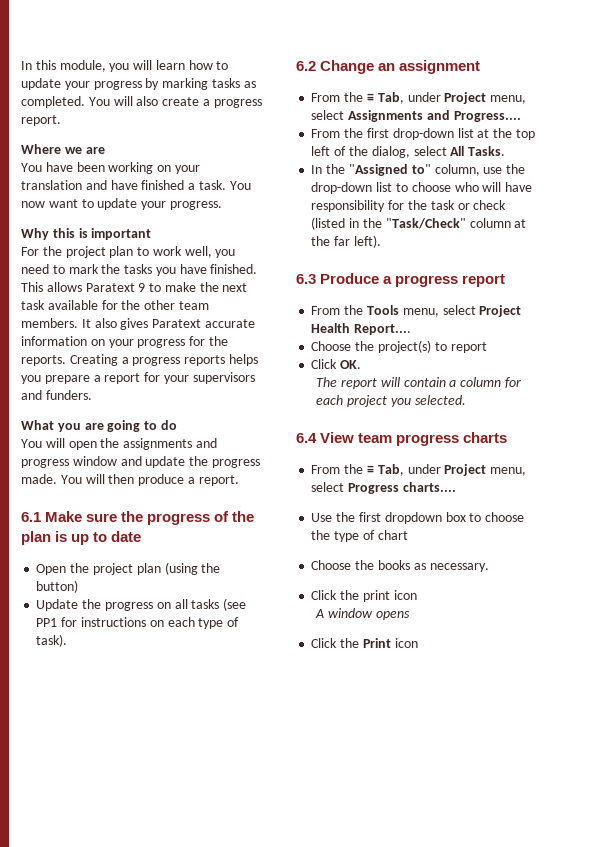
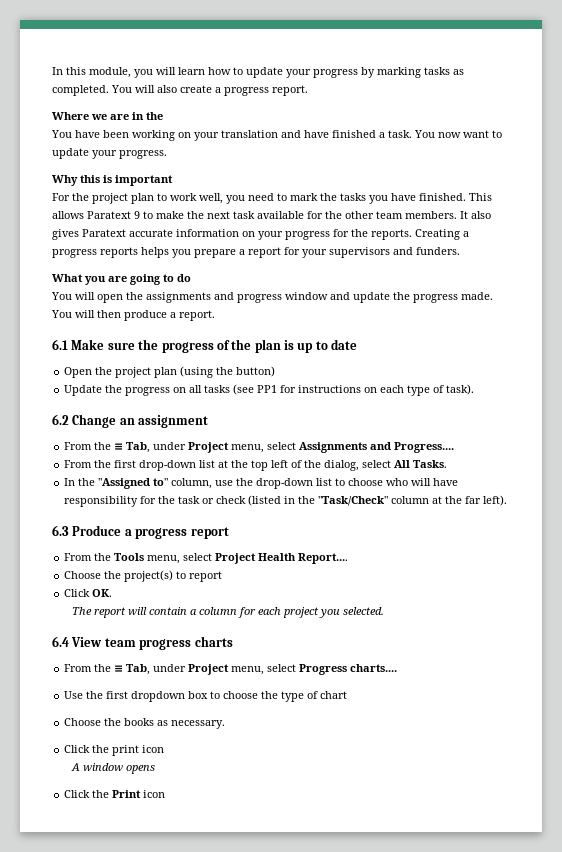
- Where we are
+ Where we are in the

